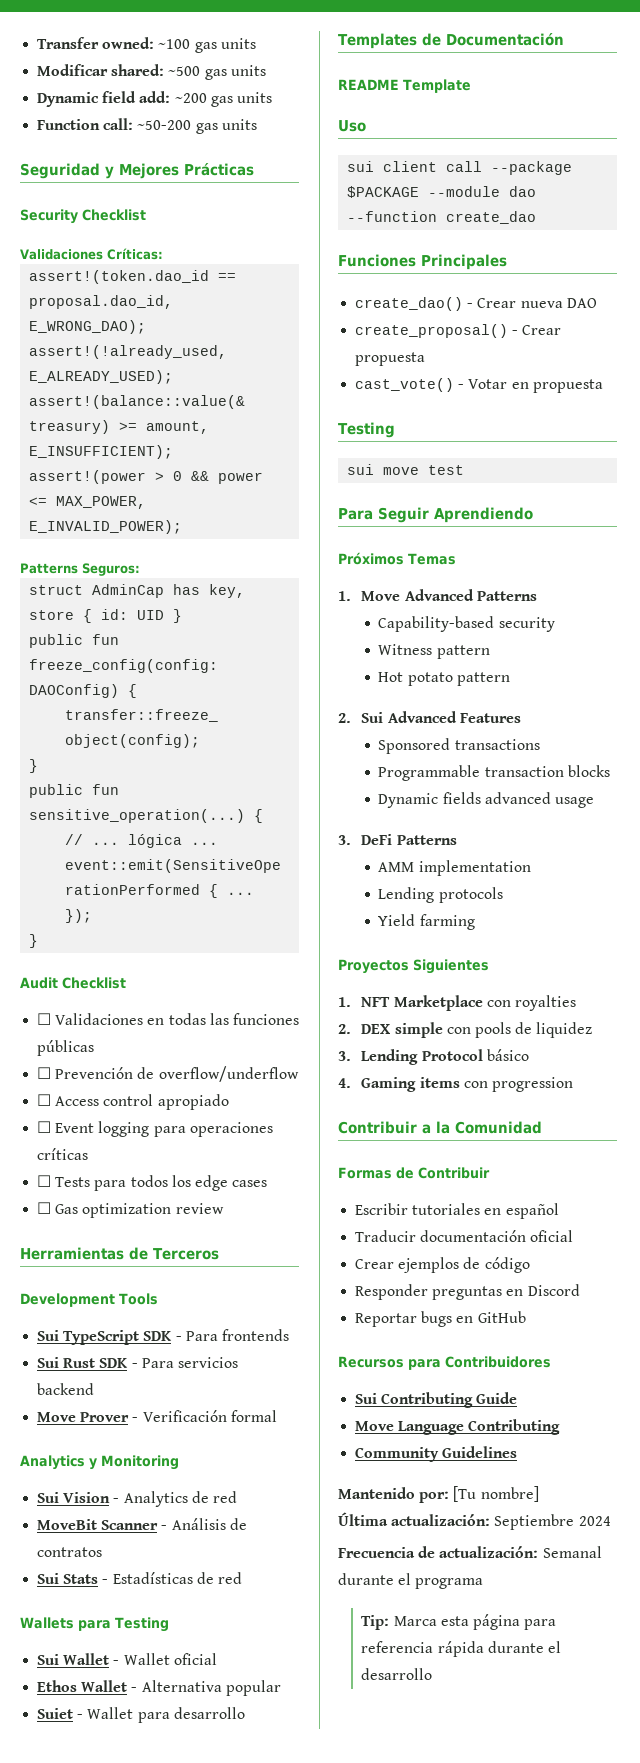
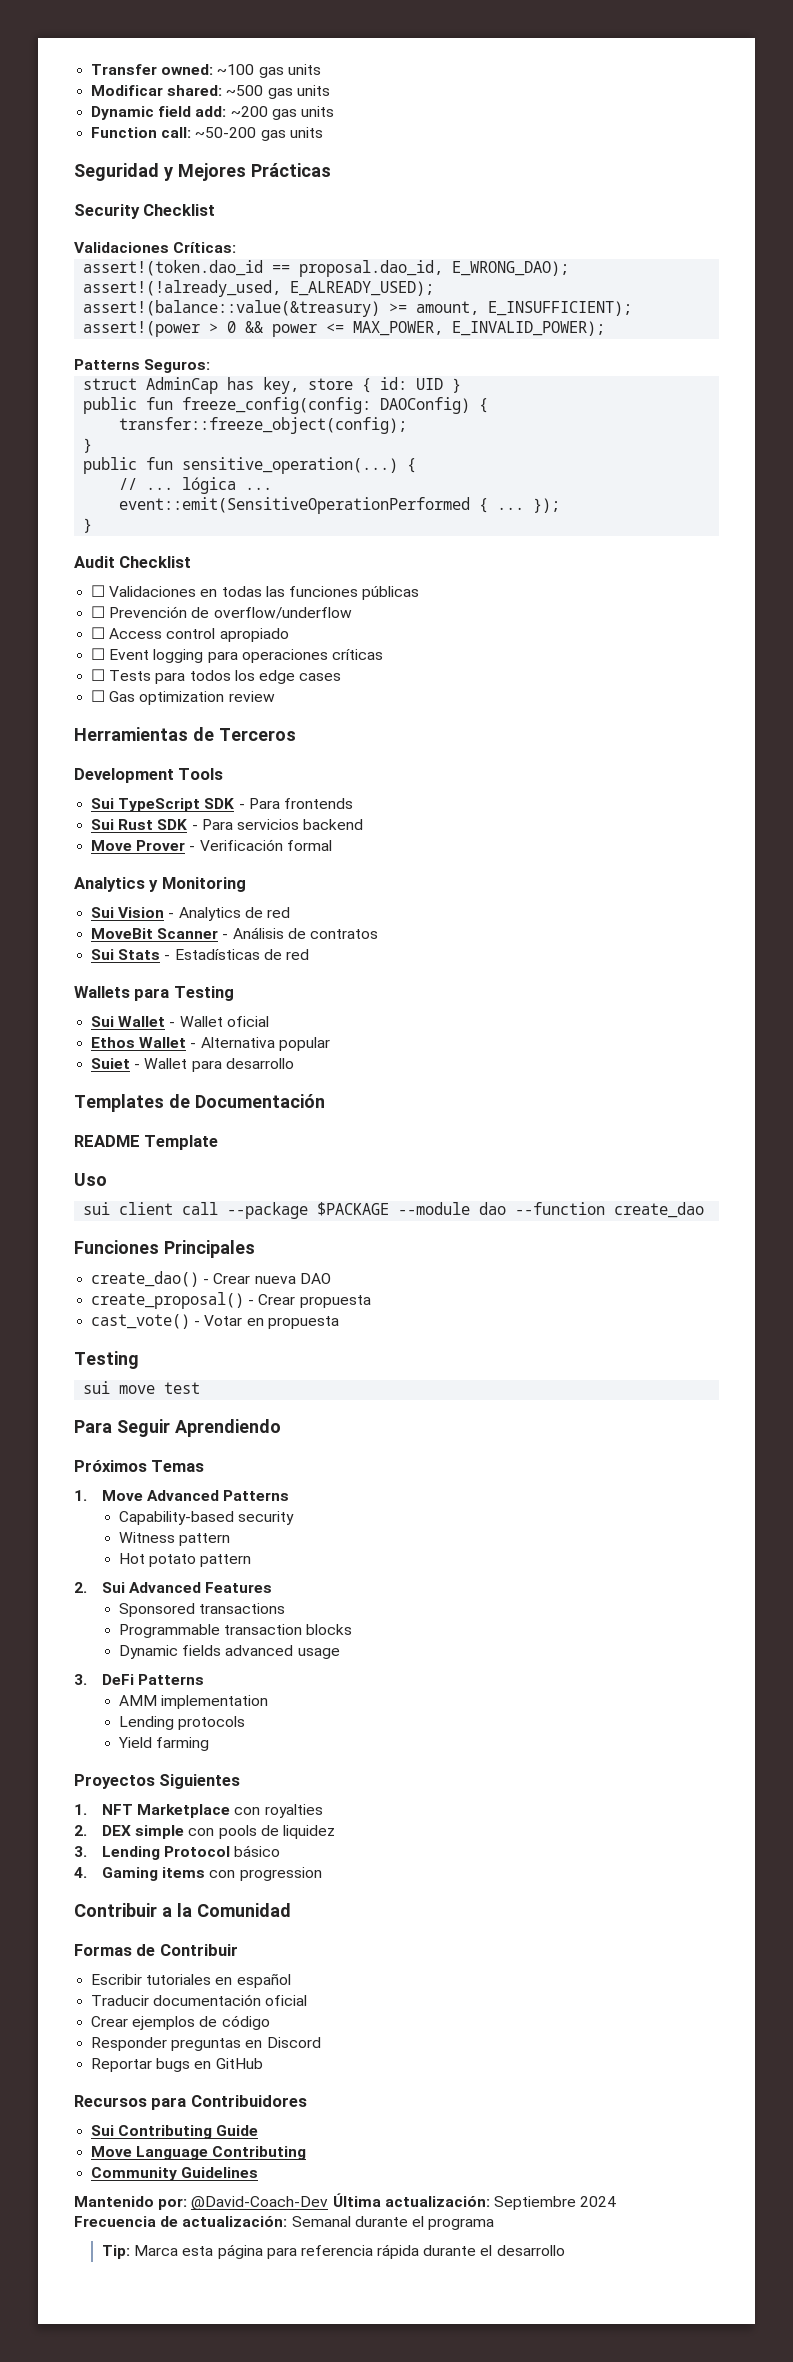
- Mantenido por: [Tu nombre]
- Última actualización: Septiembre 2024
+ Mantenido por: @David-Coach-Dev Última actualización: Septiembre 2024

